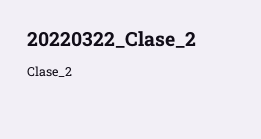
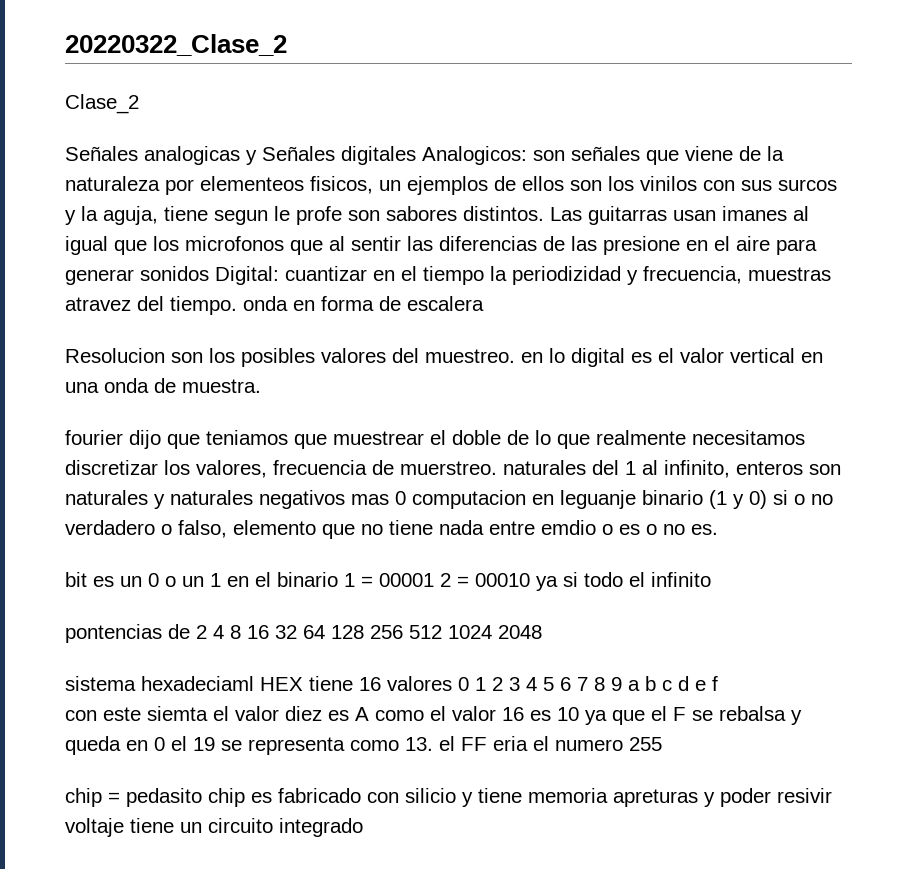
+ Señales analogicas y Señales digitales Analogicos: son señales que viene de la naturaleza por elementeos fisicos, un ejemplos de ellos son los vinilos con sus surcos y la aguja, tiene segun le profe son sabores distintos. Las guitarras usan imanes al igual que los microfonos que al sentir las diferencias de las presione en el aire para generar sonidos Digital: cuantizar en el tiempo la periodizidad y frecuencia, muestras atravez del tiempo. onda en forma de escalera
+ Resolucion son los posibles valores del muestreo. en lo digital es el valor vertical en una onda de muestra.
+ fourier dijo que teniamos que muestrear el doble de lo que realmente necesitamos discretizar los valores, frecuencia de muerstreo. naturales del 1 al infinito, enteros son naturales y naturales negativos mas 0 computacion en leguanje binario (1 y 0) si o no verdadero o falso, elemento que no tiene nada entre emdio o es o no es.
+ bit es un 0 o un 1 en el binario 1 = 00001 2 = 00010 ya si todo el infinito
+ pontencias de 2 4 8 16 32 64 128 256 512 1024 2048
+ sistema hexadeciaml HEX tiene 16 valores 0 1 2 3 4 5 6 7 8 9 a b c d e f
+ con este siemta el valor diez es A como el valor 16 es 10 ya que el F se rebalsa y queda en 0 el 19 se representa como 13. el FF eria el numero 255
+ chip = pedasito chip es fabricado con silicio y tiene memoria apreturas y poder resivir voltaje tiene un circuito integrado

